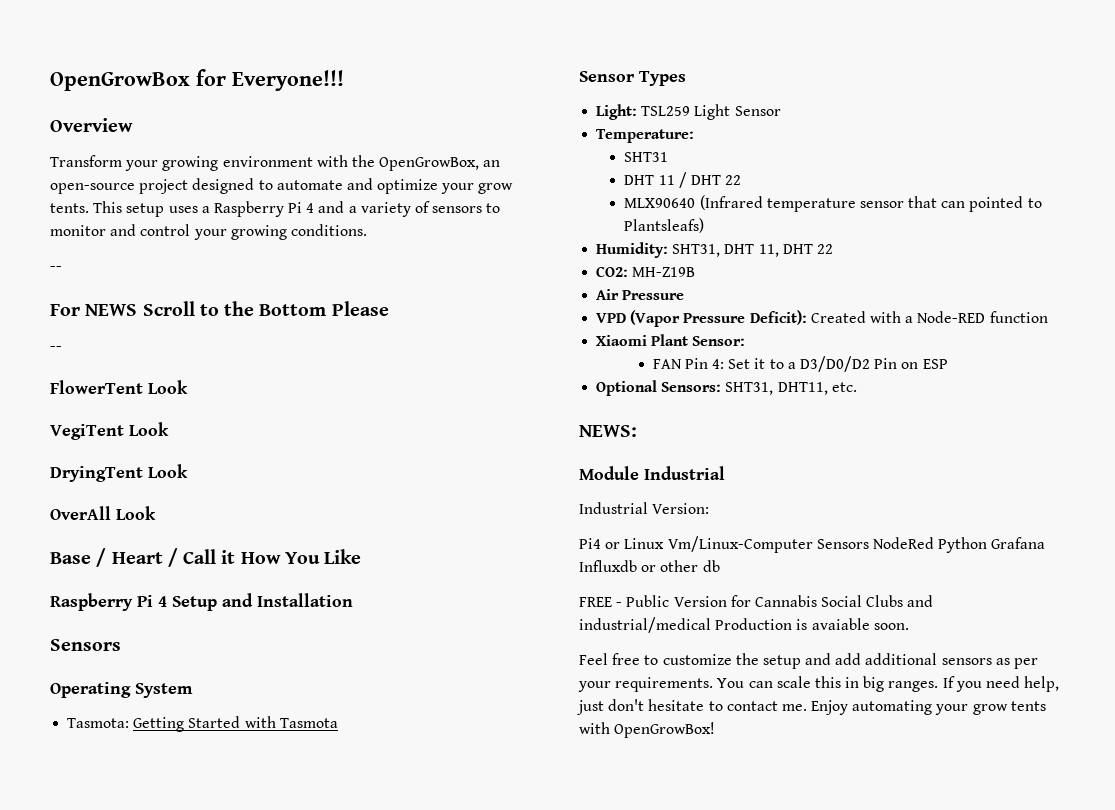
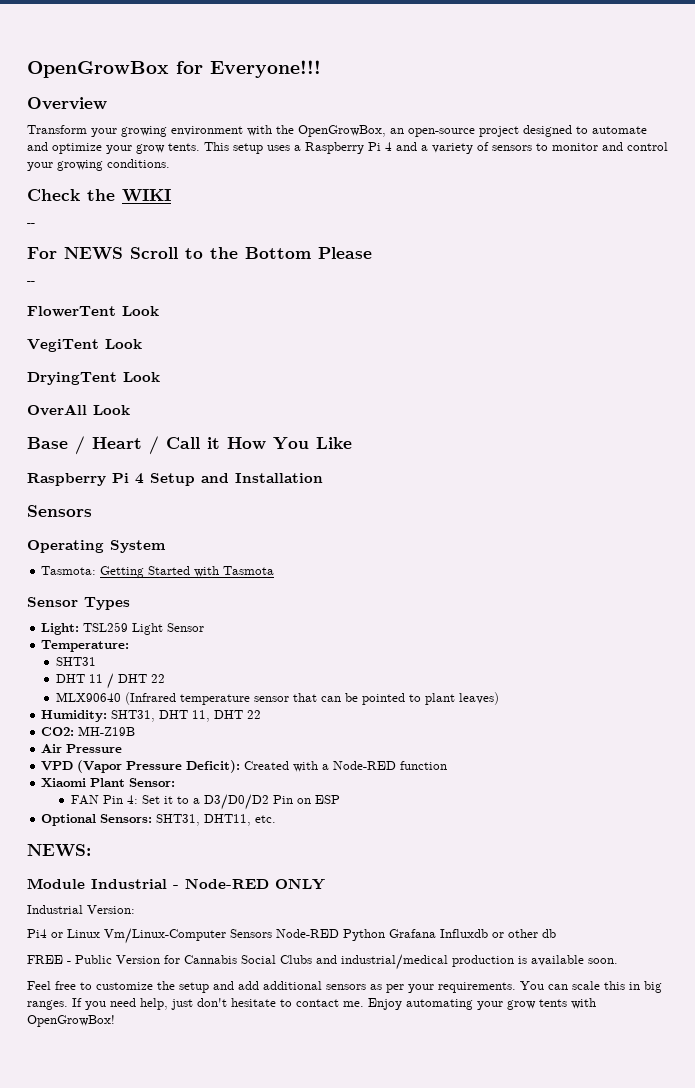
+ Check the WIKI
- MLX90640 (Infrared temperature sensor that can pointed to Plantsleafs)
+ MLX90640 (Infrared temperature sensor that can be pointed to plant leaves)
- Module Industrial
+ Module Industrial - Node-RED ONLY
- Pi4 or Linux Vm/Linux-Computer Sensors NodeRed Python Grafana Influxdb or other db
+ Pi4 or Linux Vm/Linux-Computer Sensors Node-RED Python Grafana Influxdb or other db
- FREE - Public Version for Cannabis Social Clubs and industrial/medical Production is avaiable soon.
+ FREE - Public Version for Cannabis Social Clubs and industrial/medical production is available soon.

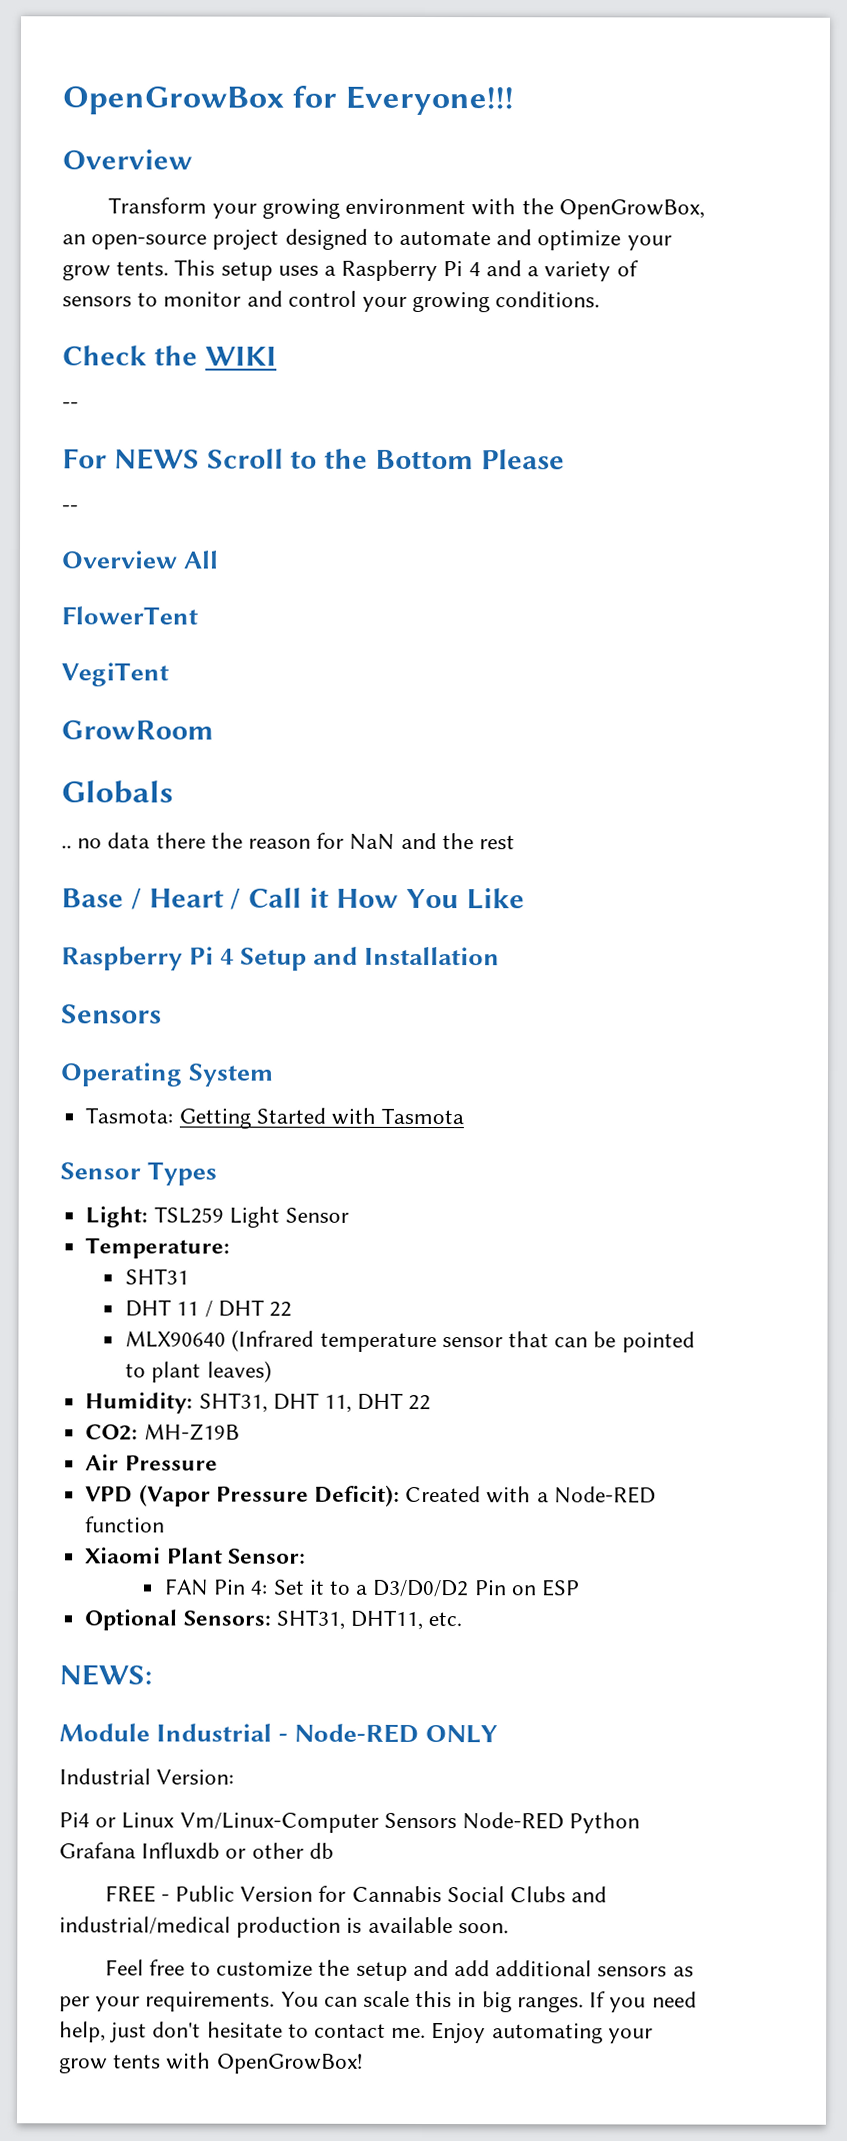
+ Overview All
- FlowerTent Look
+ FlowerTent
- VegiTent Look
- DryingTent Look
- OverAll Look
+ VegiTent
+ GrowRoom
+ Globals
+ .. no data there the reason for NaN and the rest

